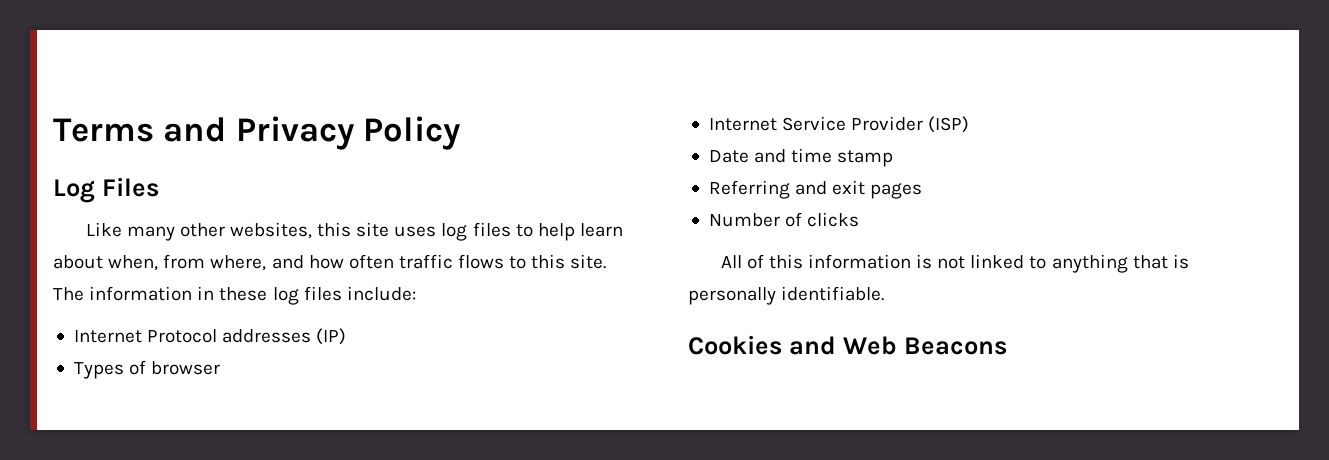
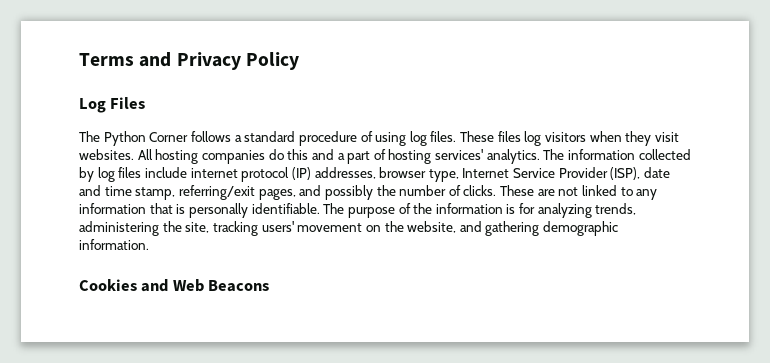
- Like many other websites, this site uses log files to help learn about when, from where, and how often traffic flows to this site. The information in these log files include:
- Internet Protocol addresses (IP)
- Types of browser
- Internet Service Provider (ISP)
- Date and time stamp
- Referring and exit pages
- Number of clicks
- All of this information is not linked to anything that is personally identifiable.
+ The Python Corner follows a standard procedure of using log files. These files log visitors when they visit websites. All hosting companies do this and a part of hosting services' analytics. The information collected by log files include internet protocol (IP) addresses, browser type, Internet Service Provider (ISP), date and time stamp, referring/exit pages, and possibly the number of clicks. These are not linked to any information that is personally identifiable. The purpose of the information is for analyzing trends, administering the site, tracking users' movement on the website, and gathering demographic information.

